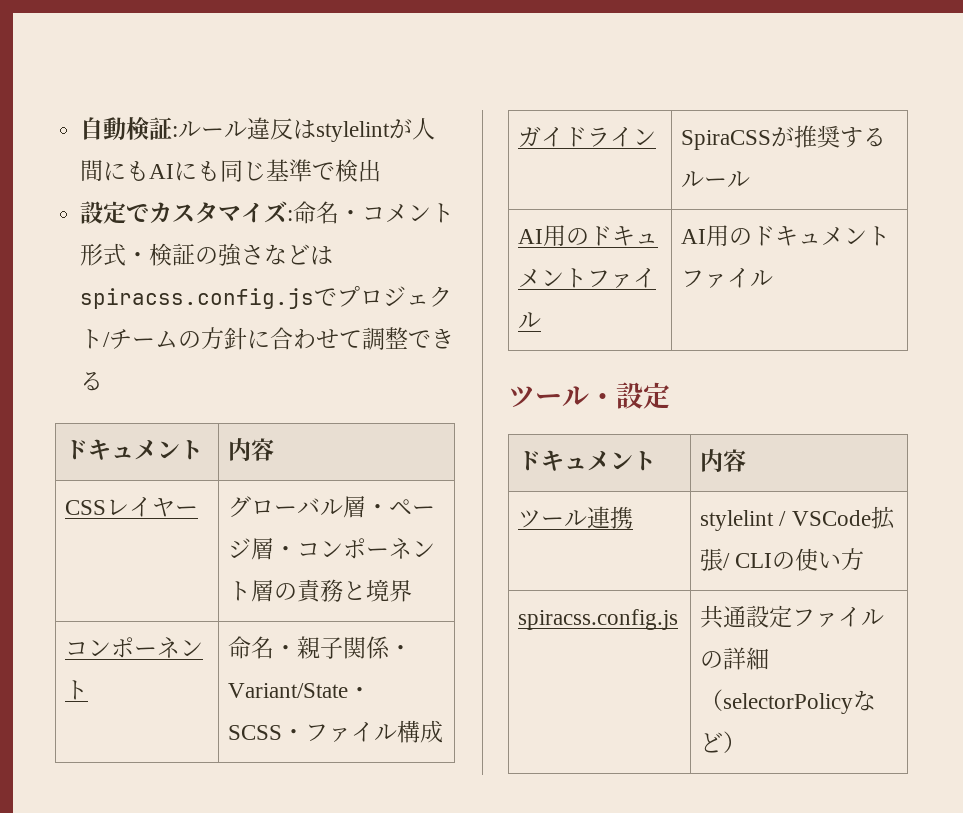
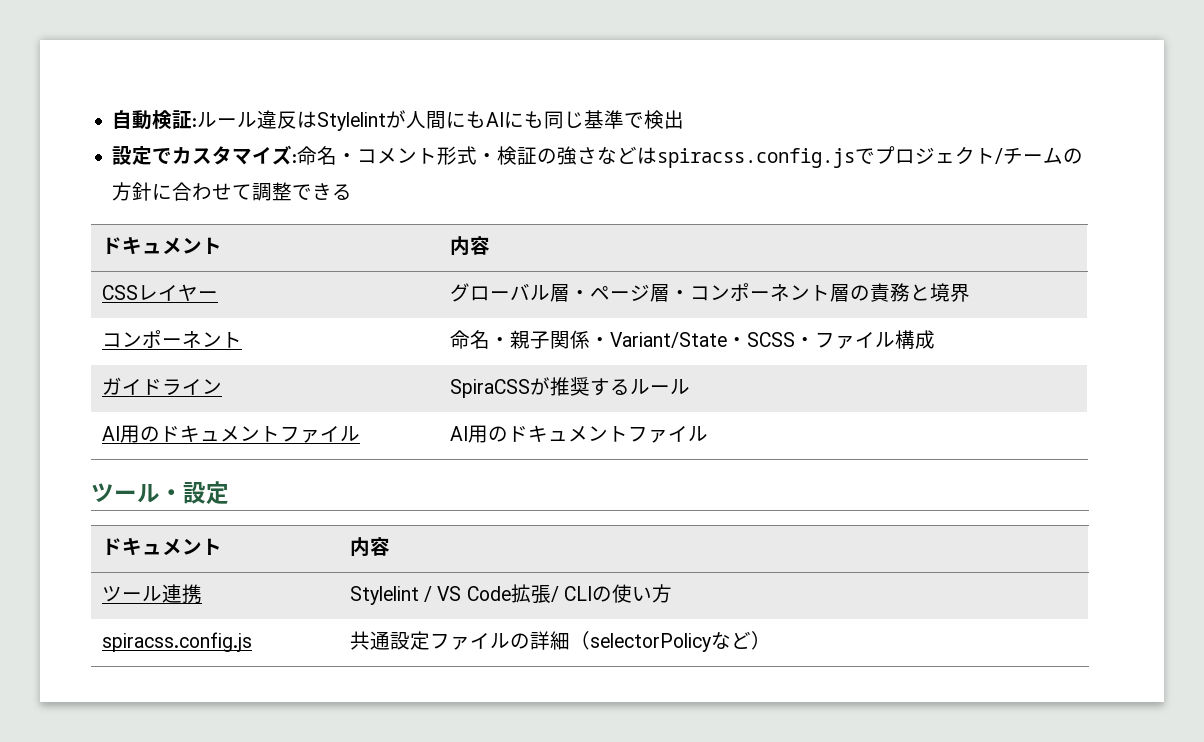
- 自動検証:ルール違反はstylelintが人間にもAIにも同じ基準で検出
+ 自動検証:ルール違反はStylelintが人間にもAIにも同じ基準で検出
- ツール連携 | stylelint / VSCode拡張/ CLIの使い方
+ ツール連携 | Stylelint / VS Code拡張/ CLIの使い方

